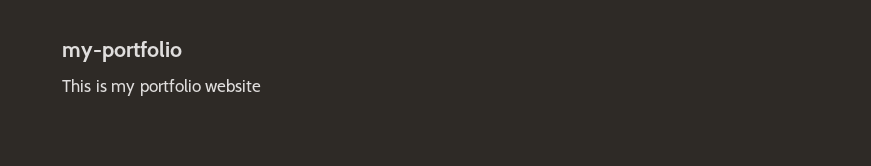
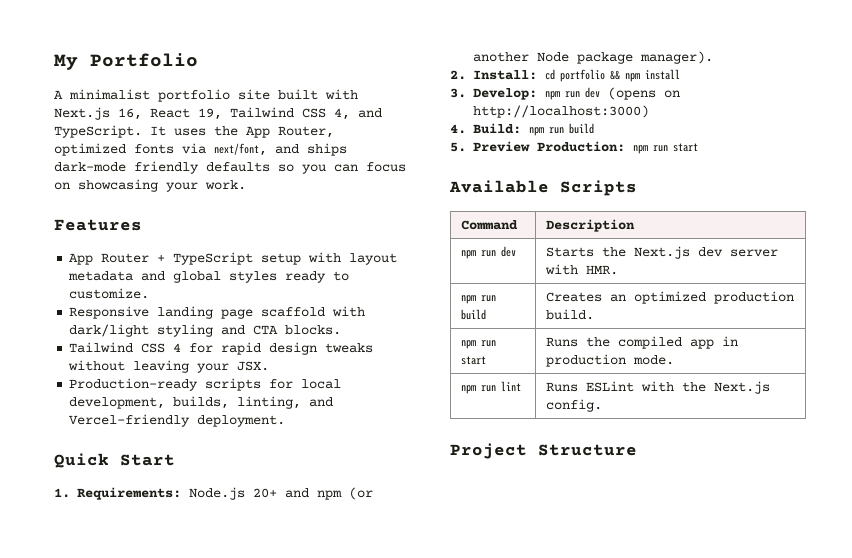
- my-portfolio
- This is my portfolio website
+ My Portfolio
+ A minimalist portfolio site built with Next.js 16, React 19, Tailwind CSS 4, and TypeScript. It uses the App Router, optimized fonts via next/font, and ships dark-mode friendly defaults so you can focus on showcasing your work.
+ Features
+ App Router + TypeScript setup with layout metadata and global styles ready to customize.
+ Responsive landing page scaffold with dark/light styling and CTA blocks.
+ Tailwind CSS 4 for rapid design tweaks without leaving your JSX.
+ Production-ready scripts for local development, builds, linting, and Vercel-friendly deployment.
+ Quick Start
+ 1. Requirements: Node.js 20+ and npm (or another Node package manager).
+ 2. Install: cd portfolio && npm install
+ 3. Develop: npm run dev (opens on http://localhost:3000)
+ 4. Build: npm run build
+ 5. Preview Production: npm run start
+ Available Scripts
+ Command | Description
+ npm run dev | Starts the Next.js dev server with HMR.
+ npm run build | Creates an optimized production build.
+ npm run start | Runs the compiled app in production mode.
+ npm run lint | Runs ESLint with the Next.js config.
+ Project Structure

